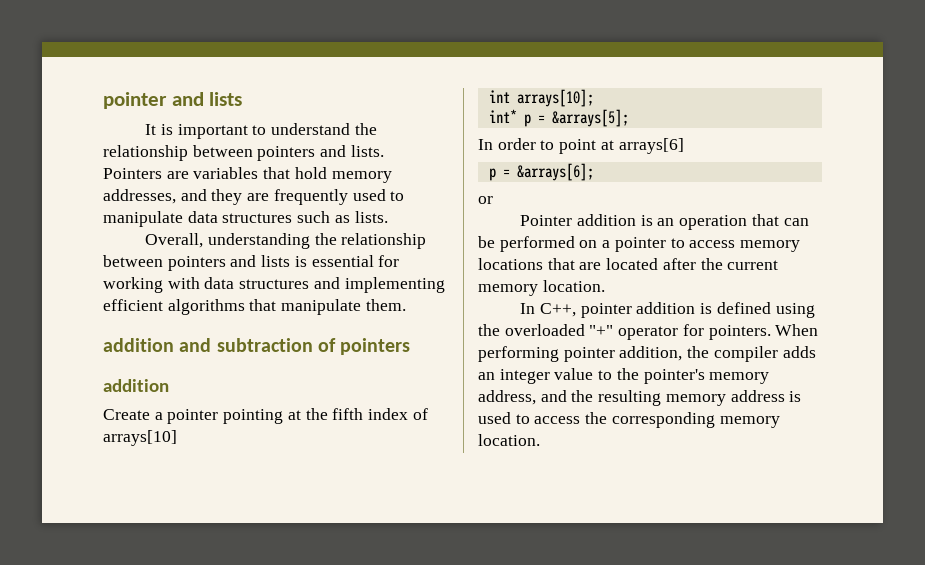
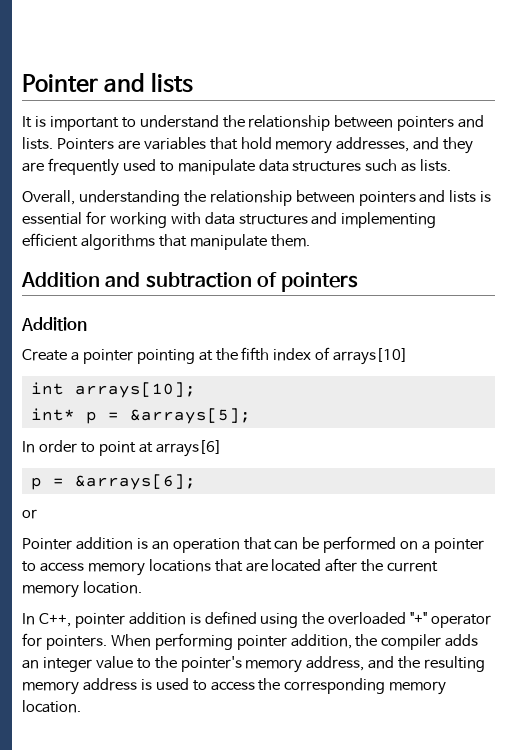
- pointer and lists
+ Pointer and lists
- addition and subtraction of pointers
- addition
+ Addition and subtraction of pointers
+ Addition

